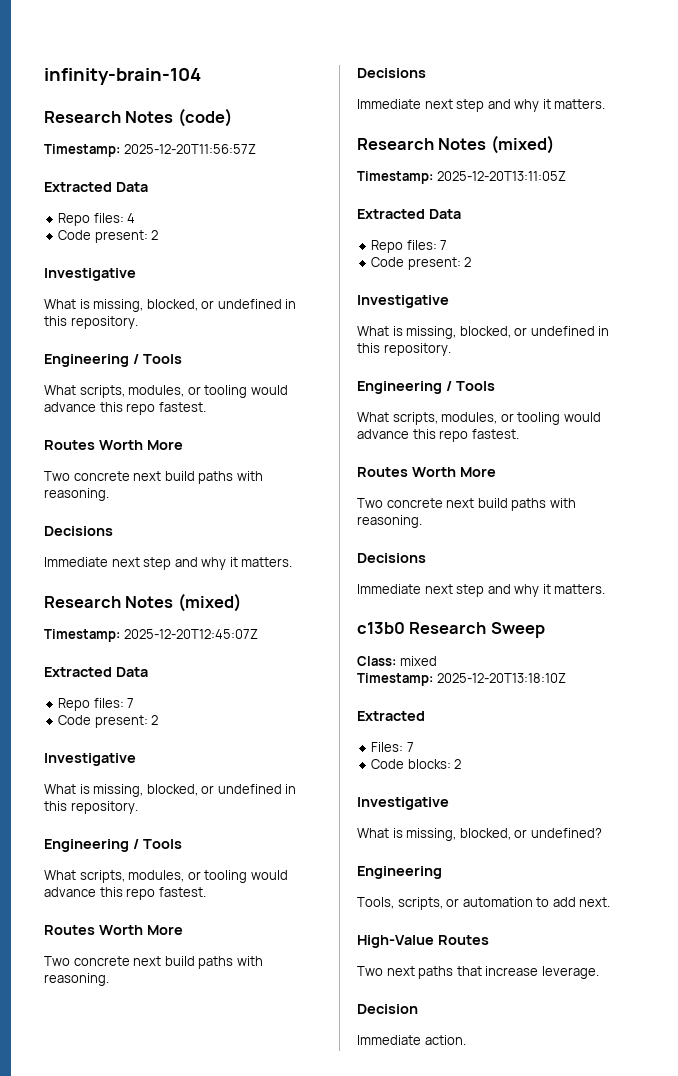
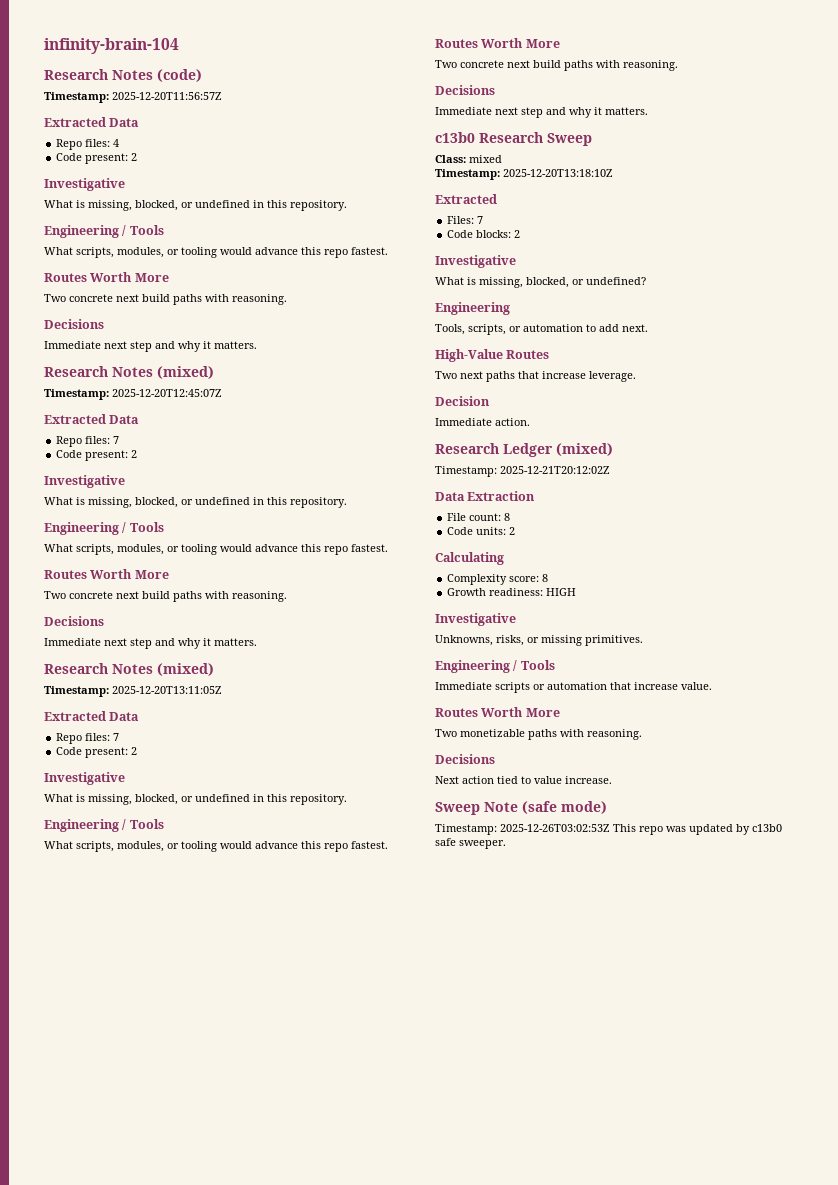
+ Research Ledger (mixed)
+ Timestamp: 2025-12-21T20:12:02Z
+ Data Extraction
+ File count: 8
+ Code units: 2
+ Calculating
+ Complexity score: 8
+ Growth readiness: HIGH
+ Investigative
+ Unknowns, risks, or missing primitives.
+ Engineering / Tools
+ Immediate scripts or automation that increase value.
+ Routes Worth More
+ Two monetizable paths with reasoning.
+ Decisions
+ Next action tied to value increase.
+ Sweep Note (safe mode)
+ Timestamp: 2025-12-26T03:02:53Z This repo was updated by c13b0 safe sweeper.

